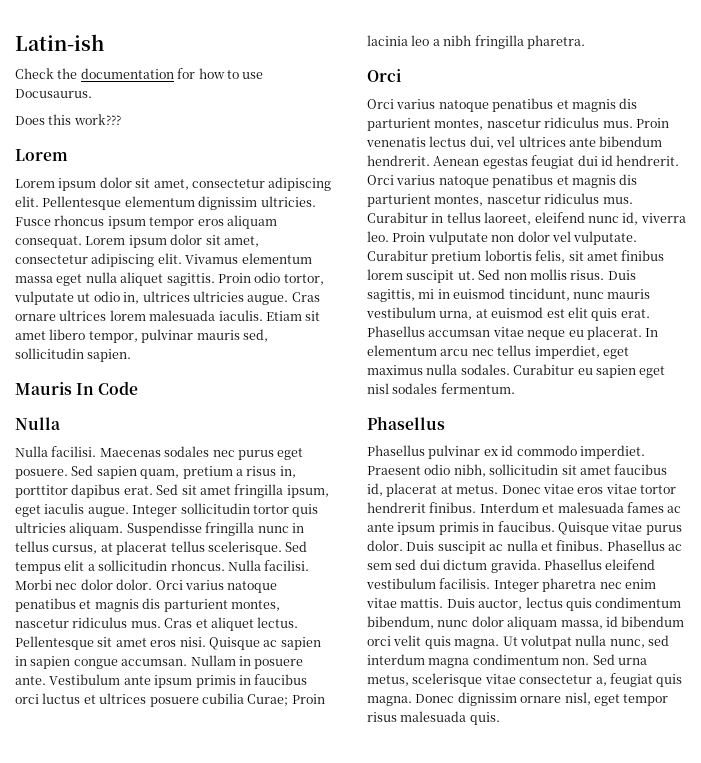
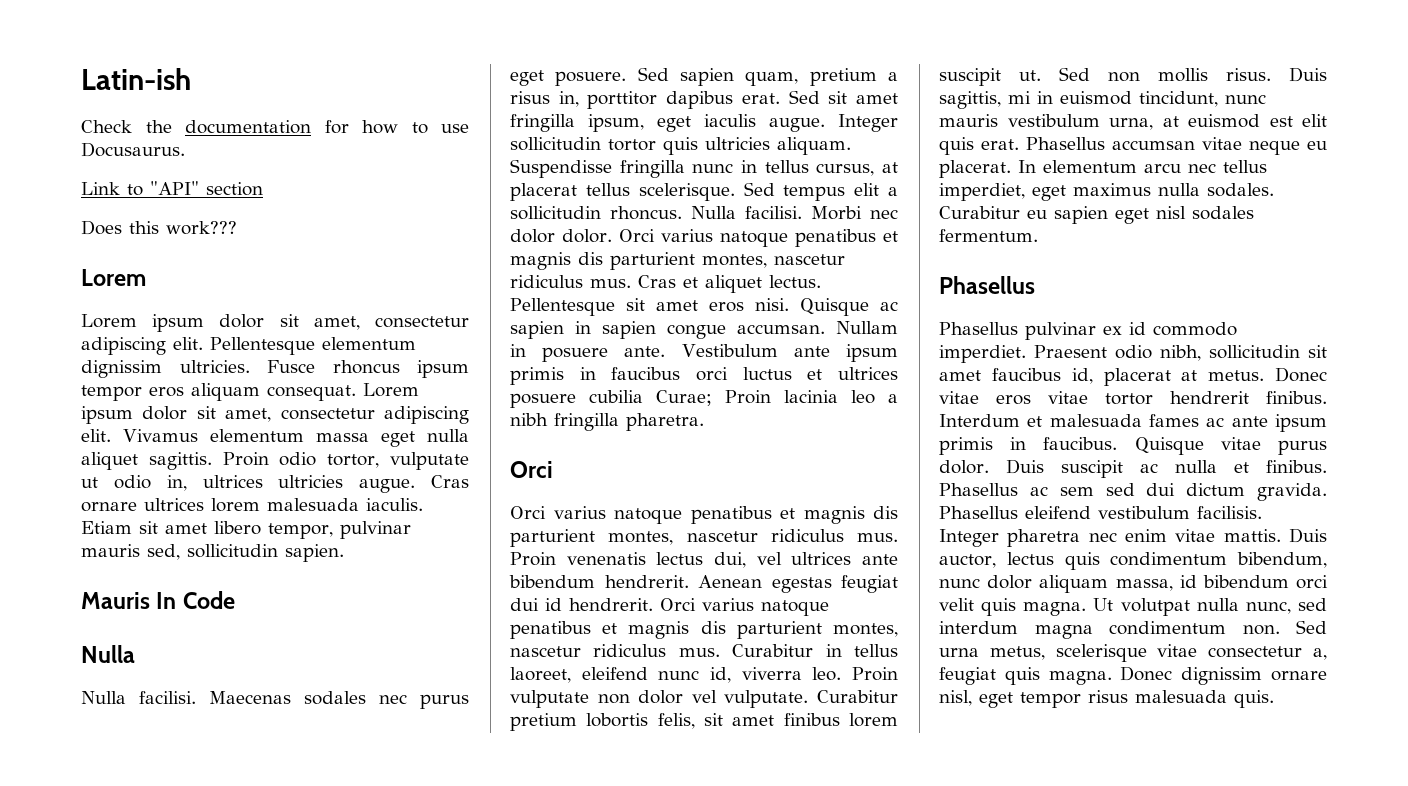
+ Link to "API" section

